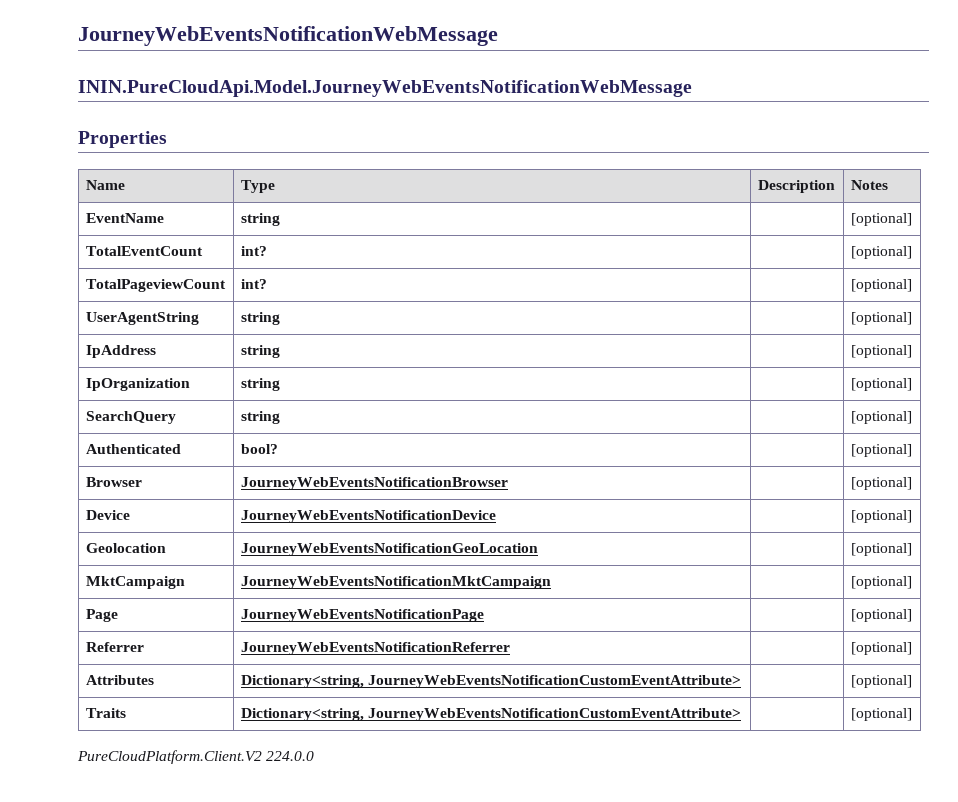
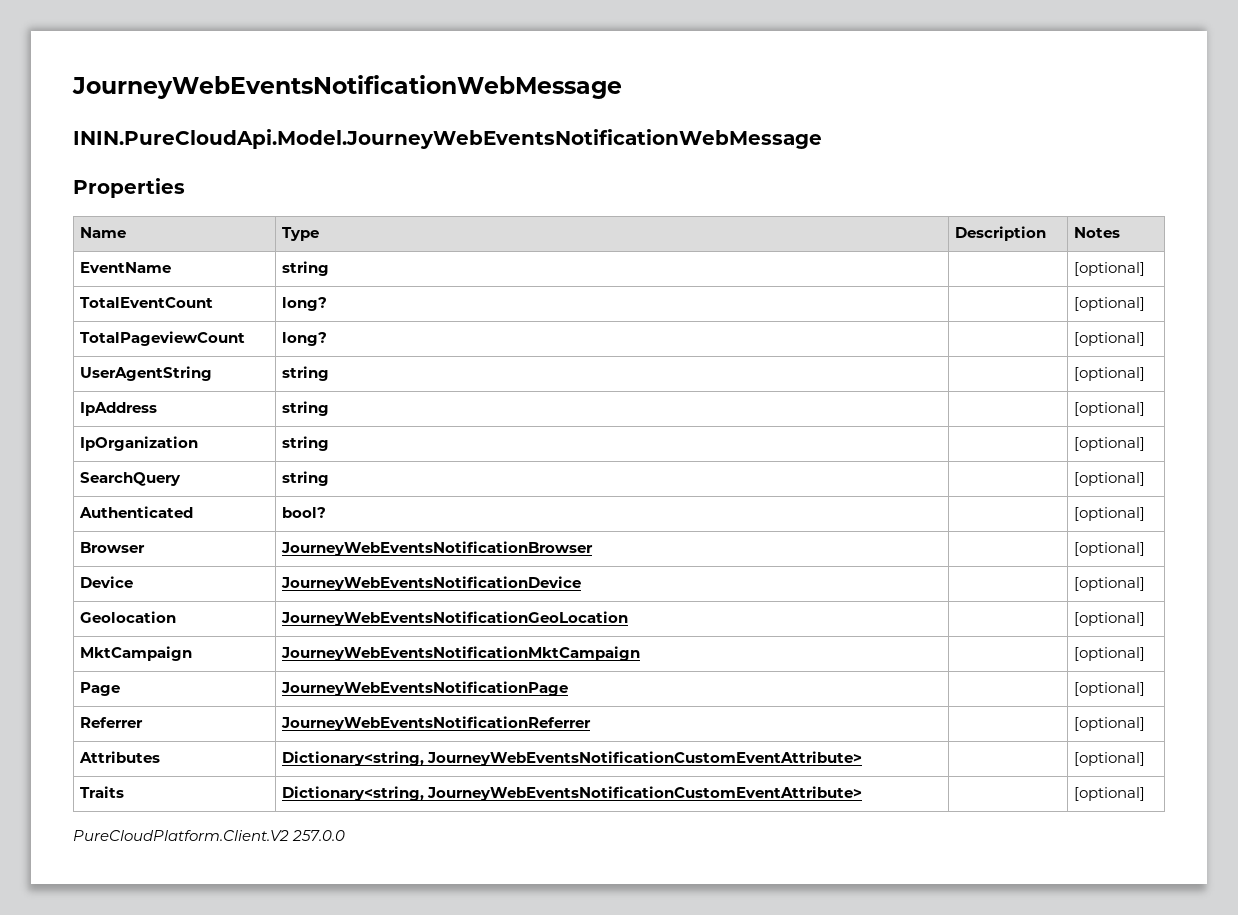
- TotalEventCount | int? | | [optional]
+ TotalEventCount | long? | | [optional]
- TotalPageviewCount | int? | | [optional]
+ TotalPageviewCount | long? | | [optional]
- PureCloudPlatform.Client.V2 224.0.0
+ PureCloudPlatform.Client.V2 257.0.0

